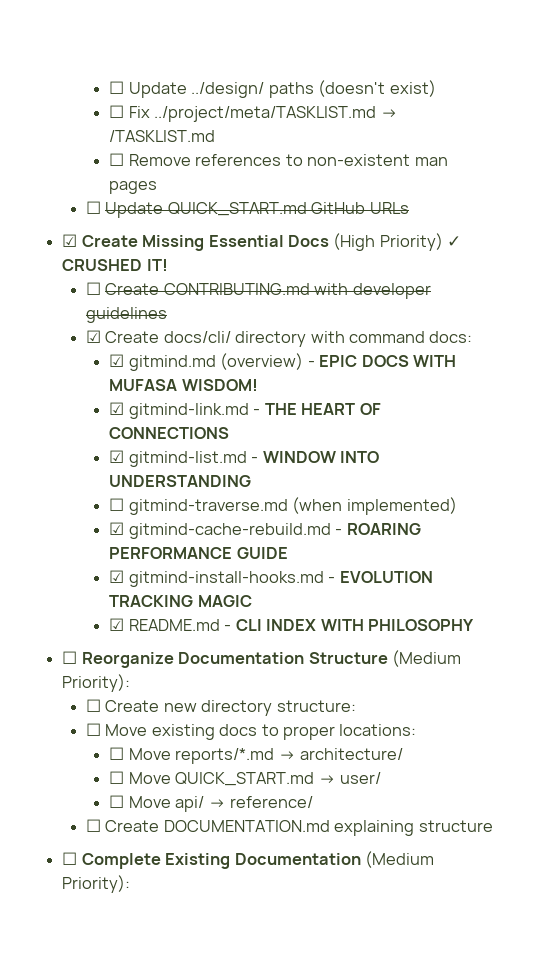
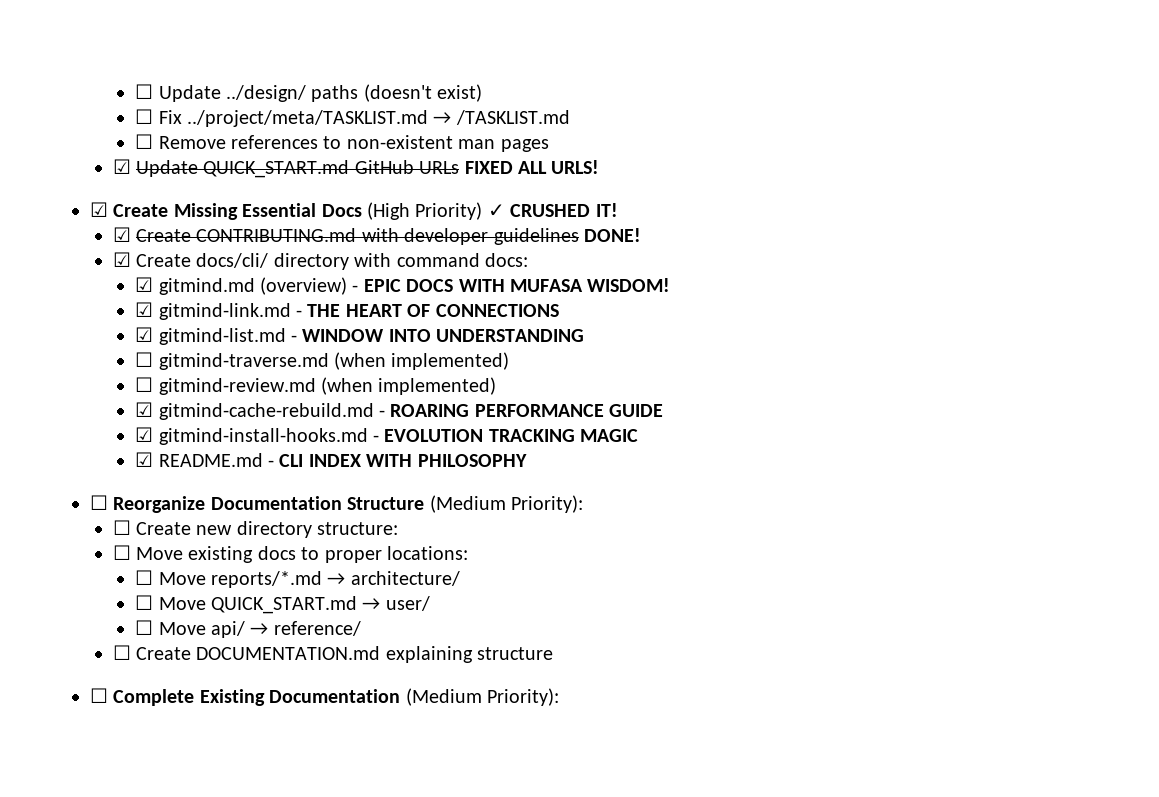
- ☐ Update QUICK_START.md GitHub URLs
+ ☑ Update QUICK_START.md GitHub URLs FIXED ALL URLS!
- ☐ Create CONTRIBUTING.md with developer guidelines
+ ☑ Create CONTRIBUTING.md with developer guidelines DONE!
+ ☐ gitmind-review.md (when implemented)

